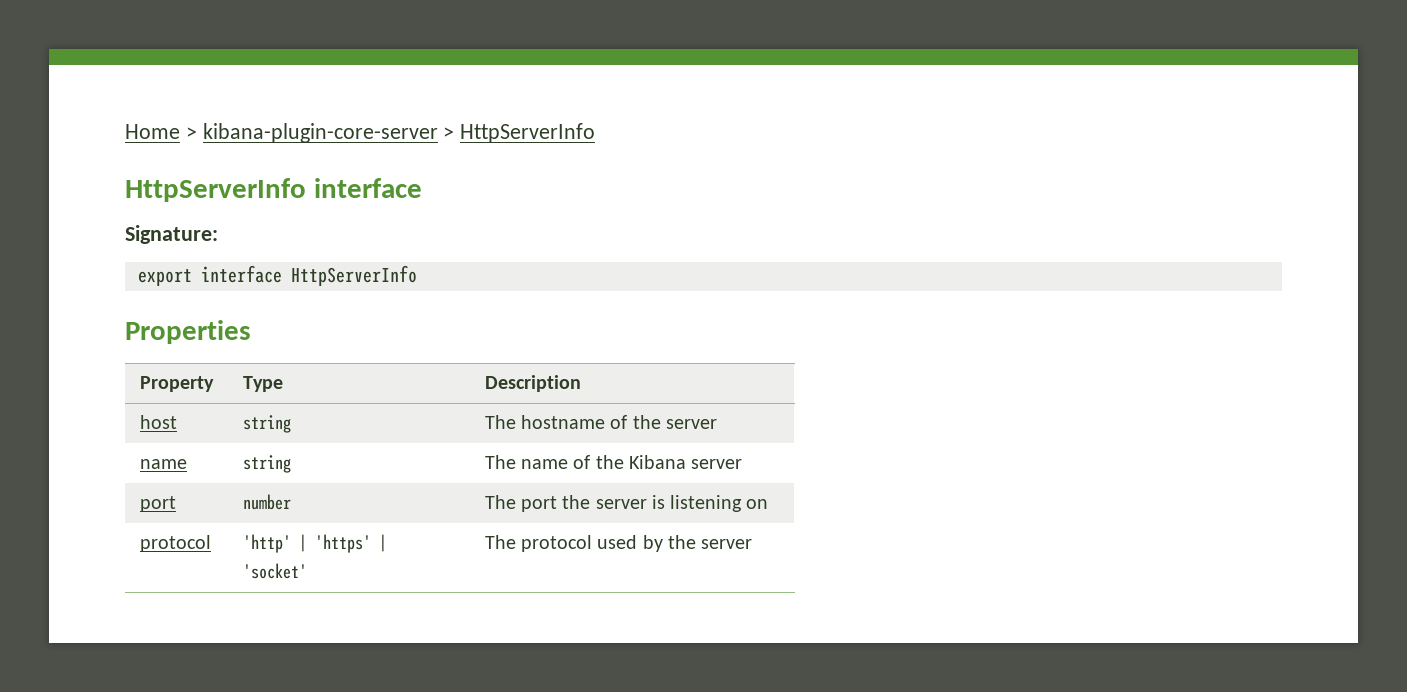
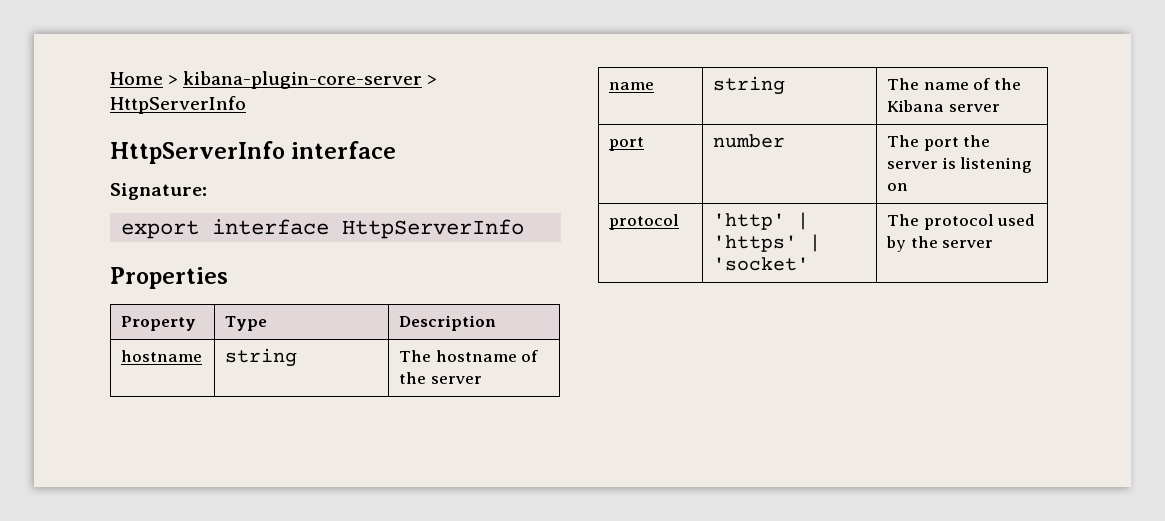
- host | string | The hostname of the server
+ hostname | string | The hostname of the server

